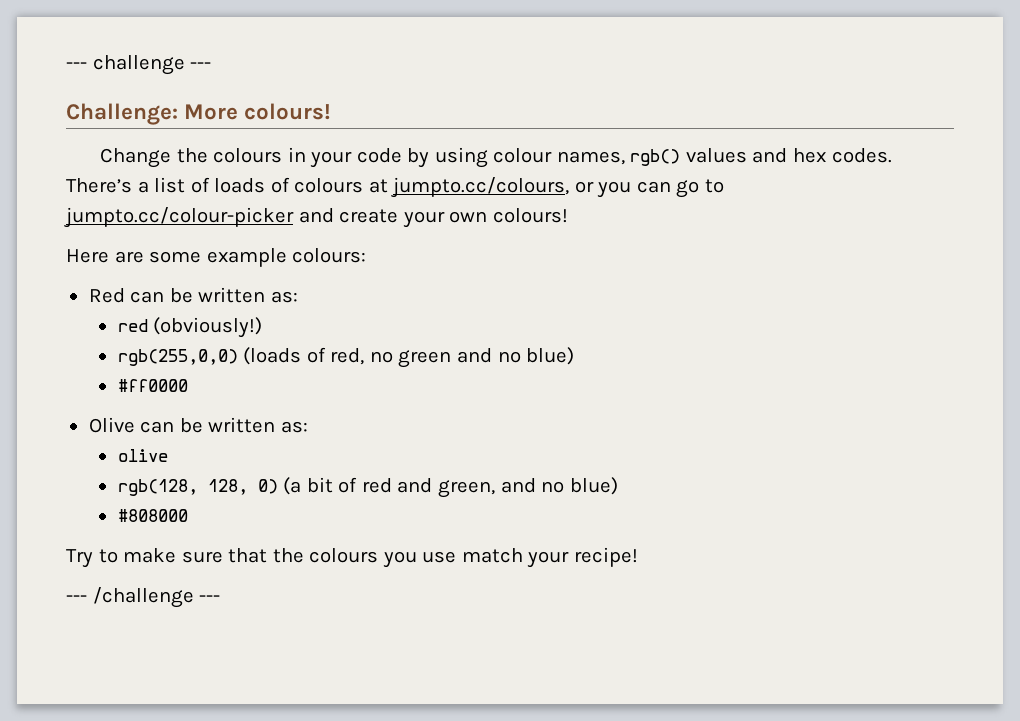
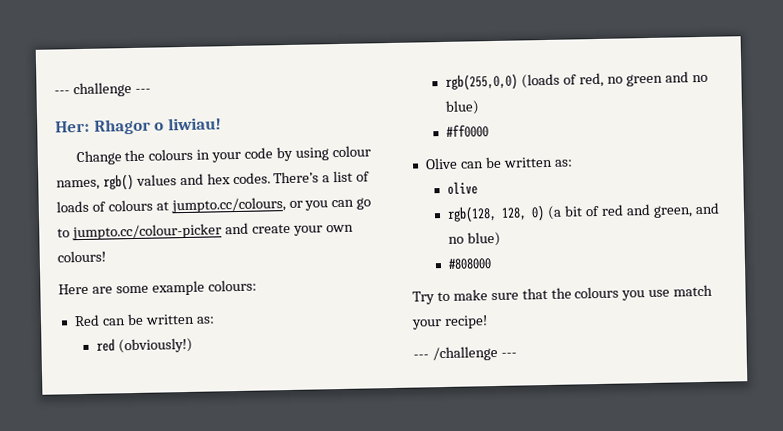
- Challenge: More colours!
+ Her: Rhagor o liwiau!

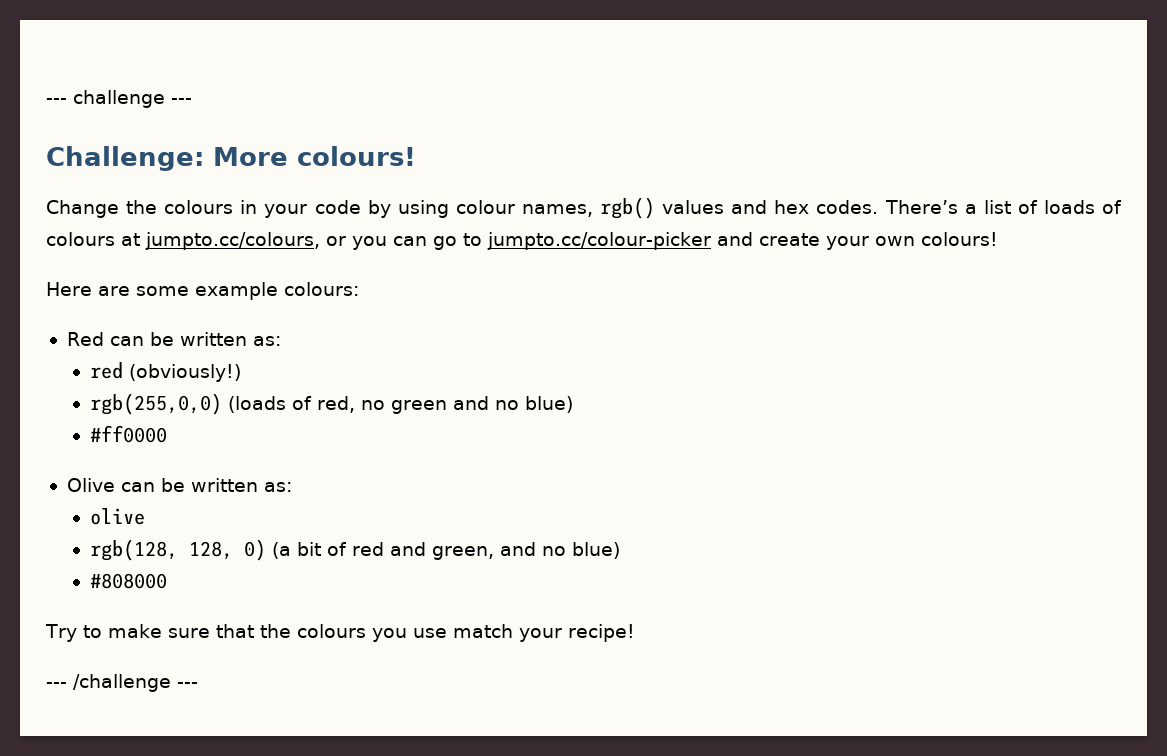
- Her: Rhagor o liwiau!
+ Challenge: More colours!

